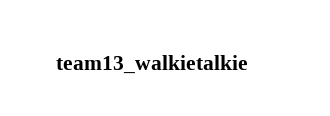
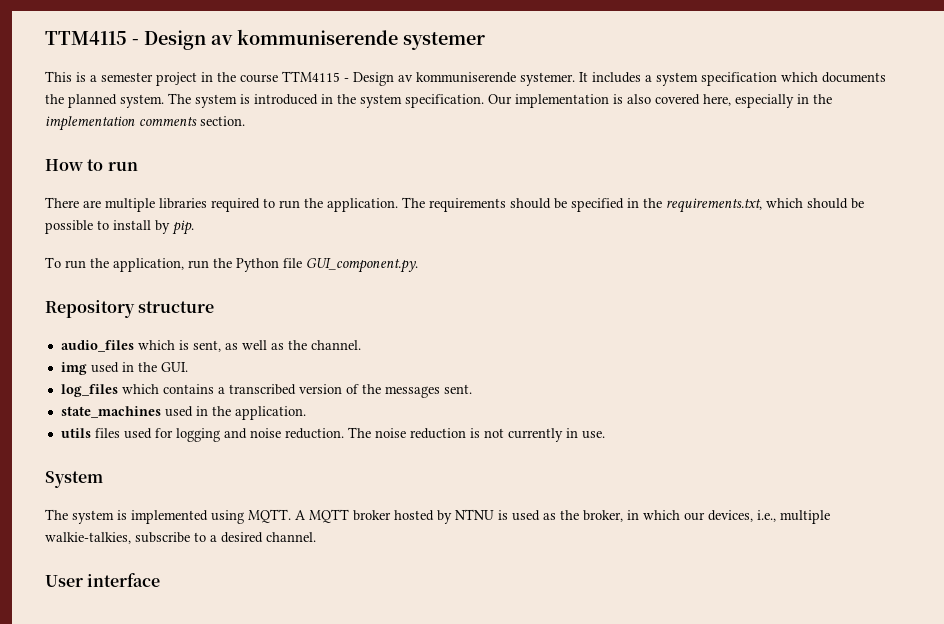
- team13_walkietalkie
+ TTM4115 - Design av kommuniserende systemer
+ This is a semester project in the course TTM4115 - Design av kommuniserende systemer. It includes a system specification which documents the planned system. The system is introduced in the system specification. Our implementation is also covered here, especially in the implementation comments section.
+ How to run
+ There are multiple libraries required to run the application. The requirements should be specified in the requirements.txt, which should be possible to install by pip.
+ To run the application, run the Python file GUI_component.py.
+ Repository structure
+ audio_files which is sent, as well as the channel.
+ img used in the GUI.
+ log_files which contains a transcribed version of the messages sent.
+ state_machines used in the application.
+ utils files used for logging and noise reduction. The noise reduction is not currently in use.
+ System
+ The system is implemented using MQTT. A MQTT broker hosted by NTNU is used as the broker, in which our devices, i.e., multiple walkie-talkies, subscribe to a desired channel.
+ User interface

